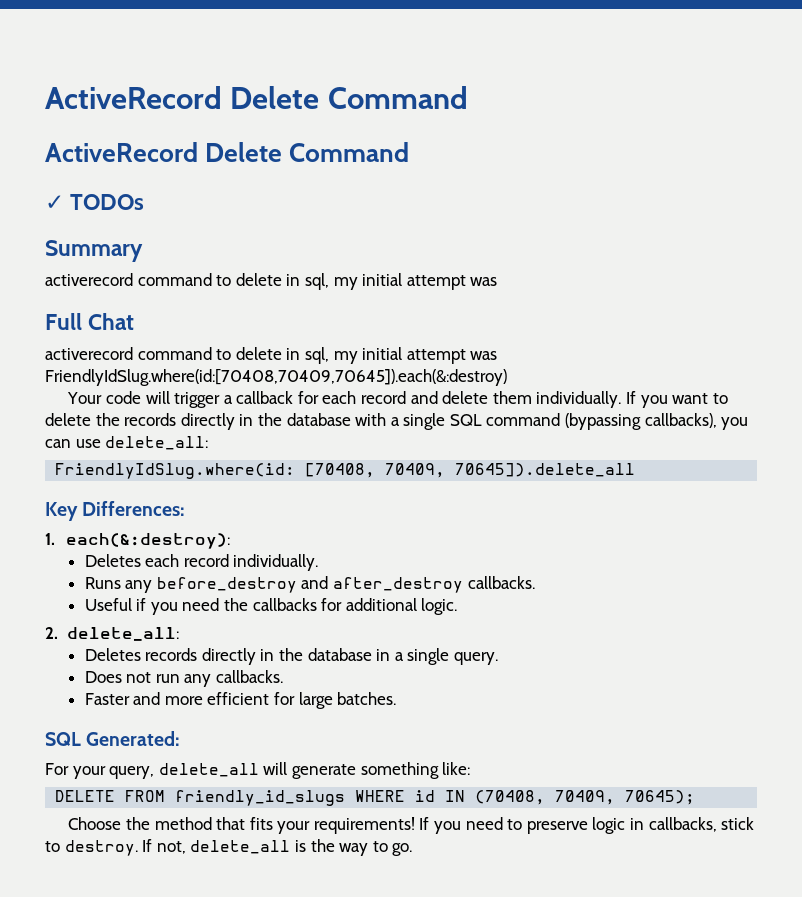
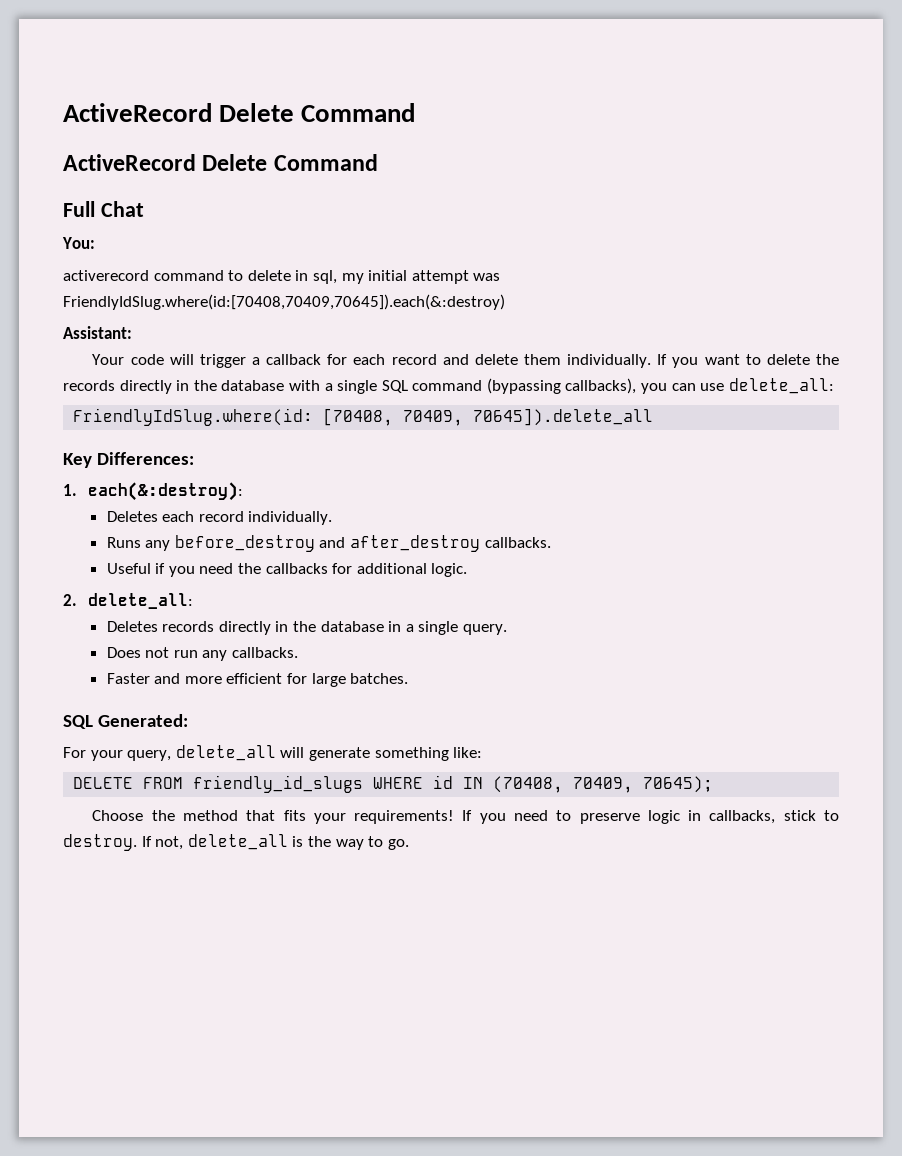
- ✓ TODOs
- Summary
- activerecord command to delete in sql, my initial attempt was
+ You:
+ Assistant:

